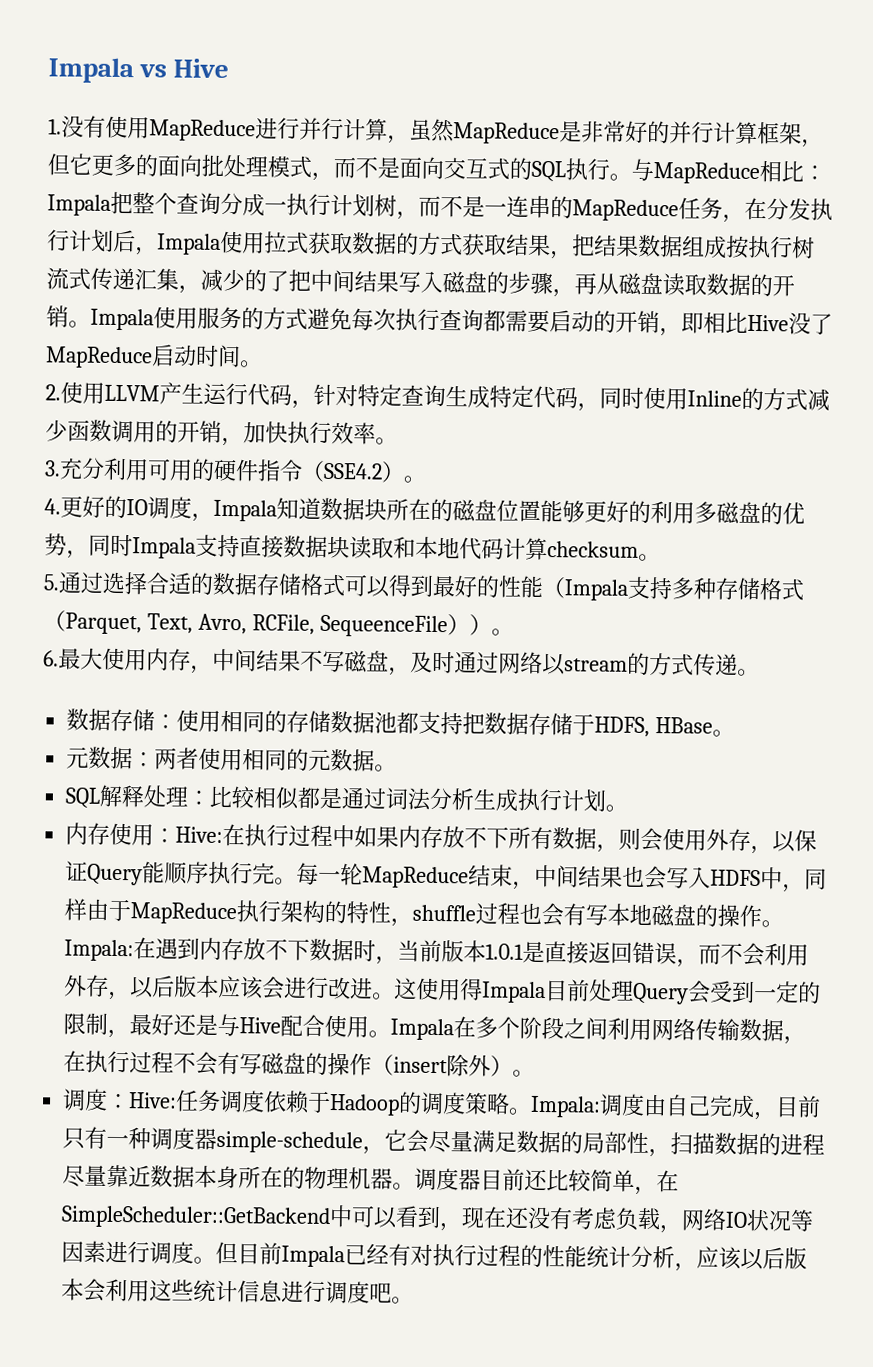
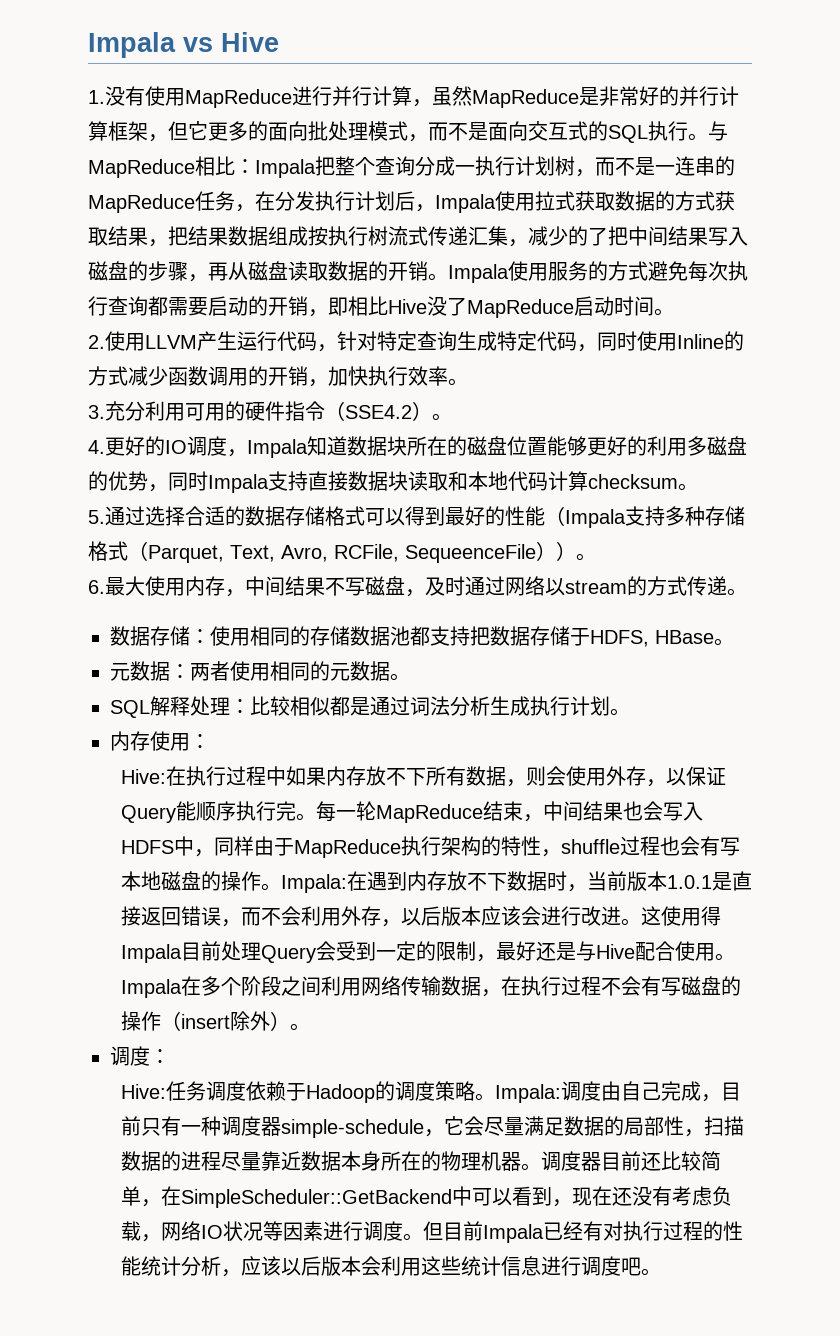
- 内存使用：Hive:在执行过程中如果内存放不下所有数据，则会使用外存，以保证Query能顺序执行完。
+ 内存使用：
+ Hive:在执行过程中如果内存放不下所有数据，则会使用外存，以保证Query能顺序执行完。
- 调度：Hive:任务调度依赖于Hadoop的调度策略。
+ 调度：
+ Hive:任务调度依赖于Hadoop的调度策略。

